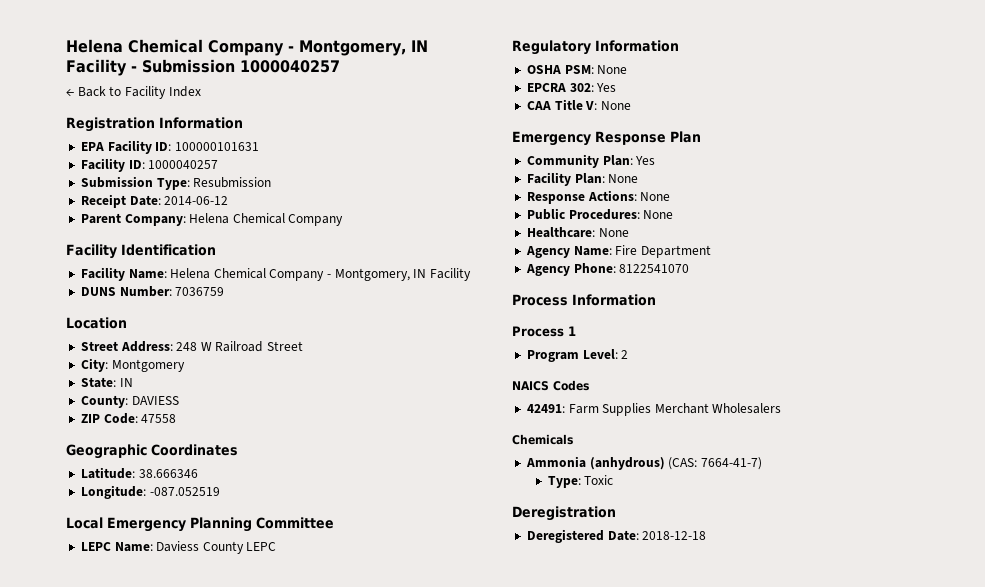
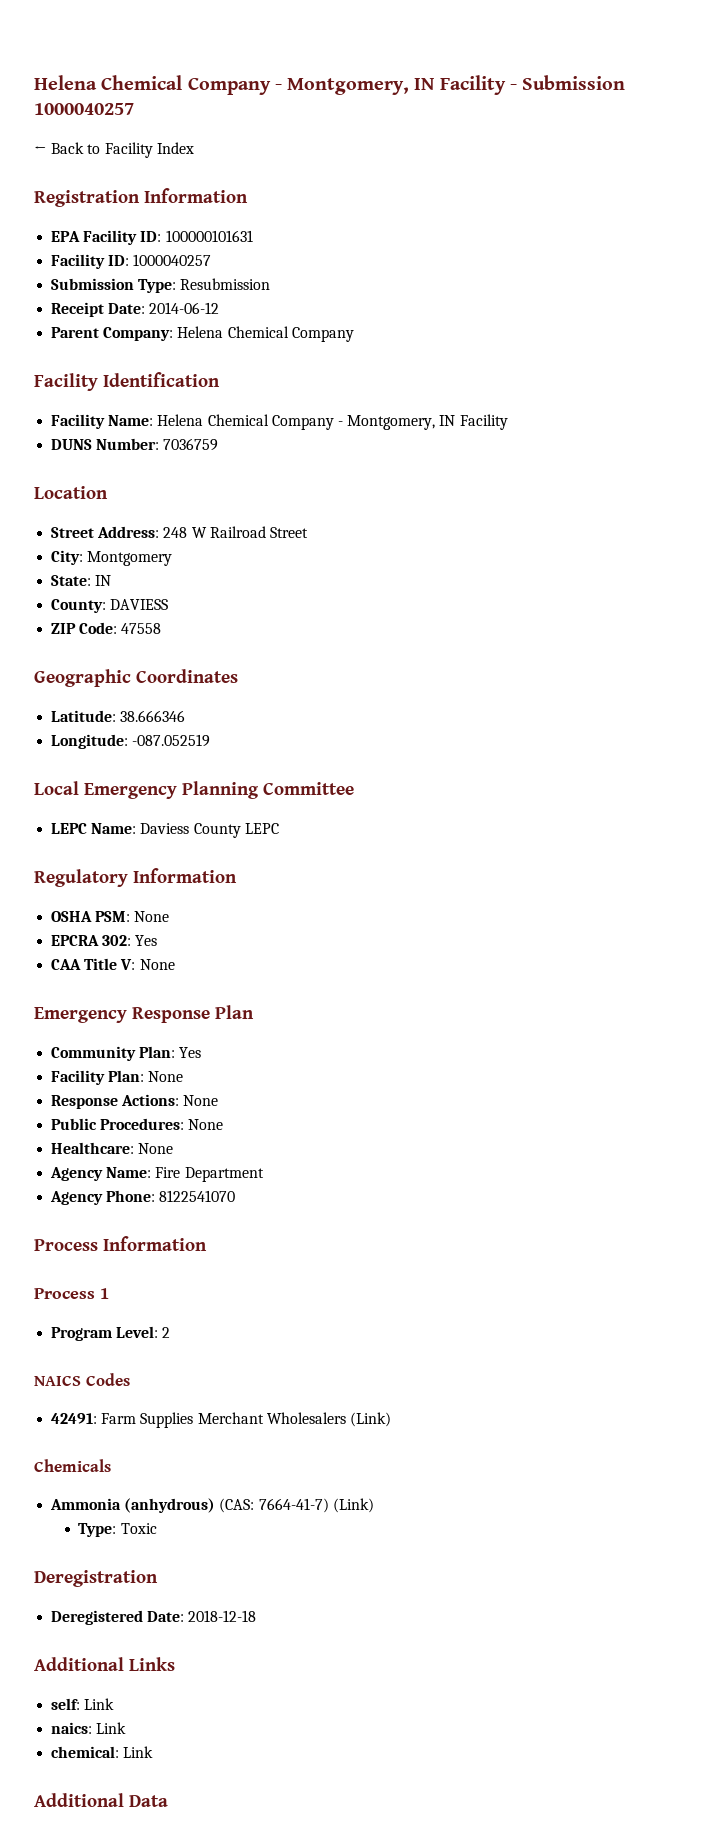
- 42491: Farm Supplies Merchant Wholesalers
+ 42491: Farm Supplies Merchant Wholesalers (Link)
- Ammonia (anhydrous) (CAS: 7664-41-7)
+ Ammonia (anhydrous) (CAS: 7664-41-7) (Link)
+ Additional Links
+ self: Link
+ naics: Link
+ chemical: Link
+ Additional Data

